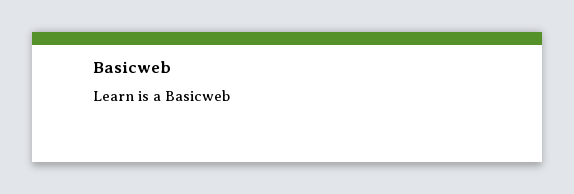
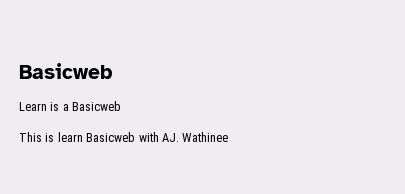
+ This is learn Basicweb with AJ. Wathinee

